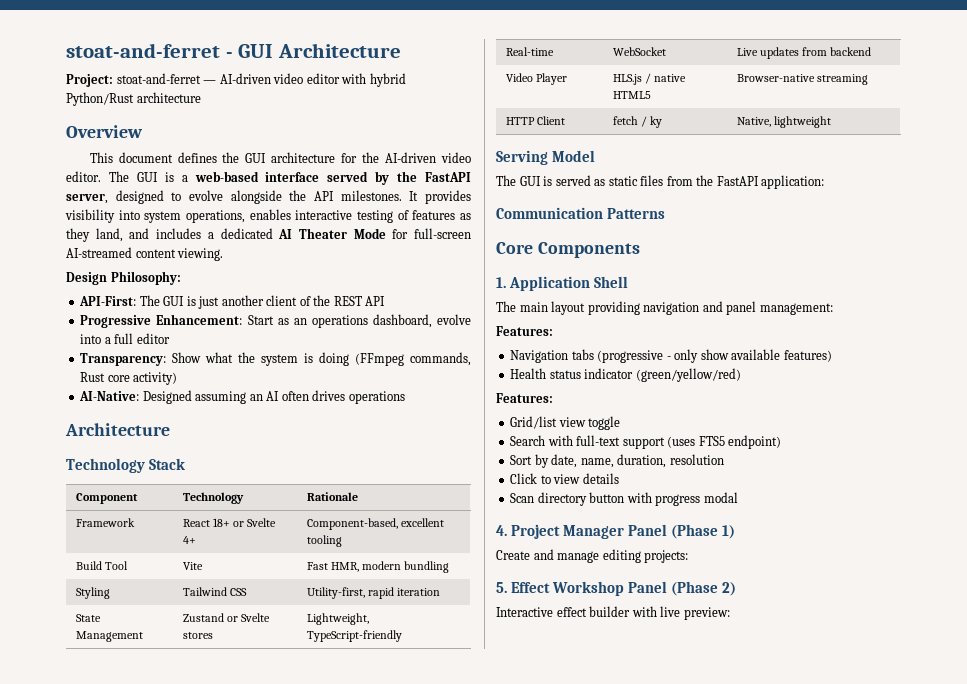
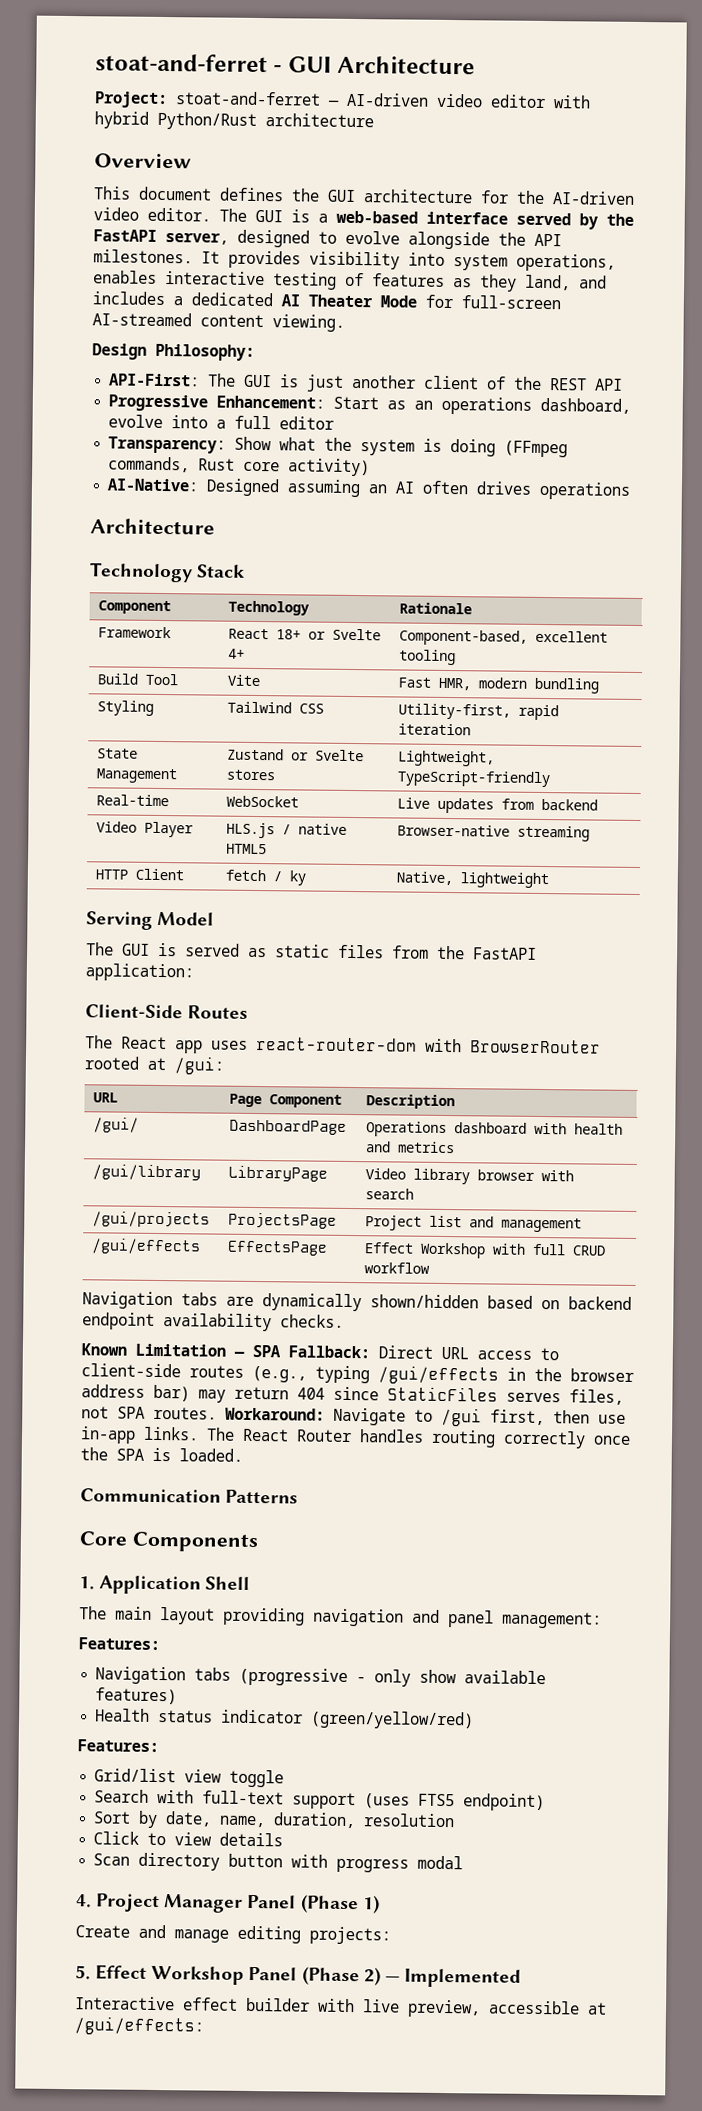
+ Client-Side Routes
+ The React app uses react-router-dom with BrowserRouter rooted at /gui:
+ URL | Page Component | Description
+ /gui/ | DashboardPage | Operations dashboard with health and metrics
+ /gui/library | LibraryPage | Video library browser with search
+ /gui/projects | ProjectsPage | Project list and management
+ /gui/effects | EffectsPage | Effect Workshop with full CRUD workflow
+ Navigation tabs are dynamically shown/hidden based on backend endpoint availability checks.
+ Known Limitation — SPA Fallback: Direct URL access to client-side routes (e.g., typing /gui/effects in the browser address bar) may return 404 since StaticFiles serves files, not SPA routes. Workaround: Navigate to /gui first, then use in-app links. The React Router handles routing correctly once the SPA is loaded.
- 5. Effect Workshop Panel (Phase 2)
+ 5. Effect Workshop Panel (Phase 2) — Implemented
- Interactive effect builder with live preview:
+ Interactive effect builder with live preview, accessible at /gui/effects:

